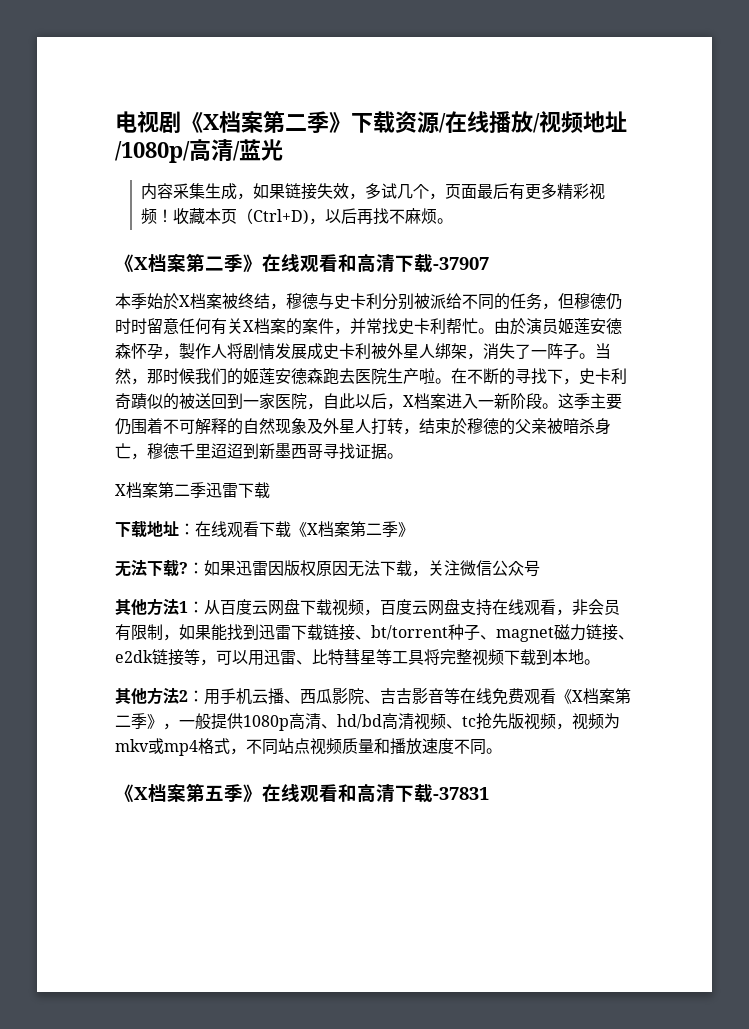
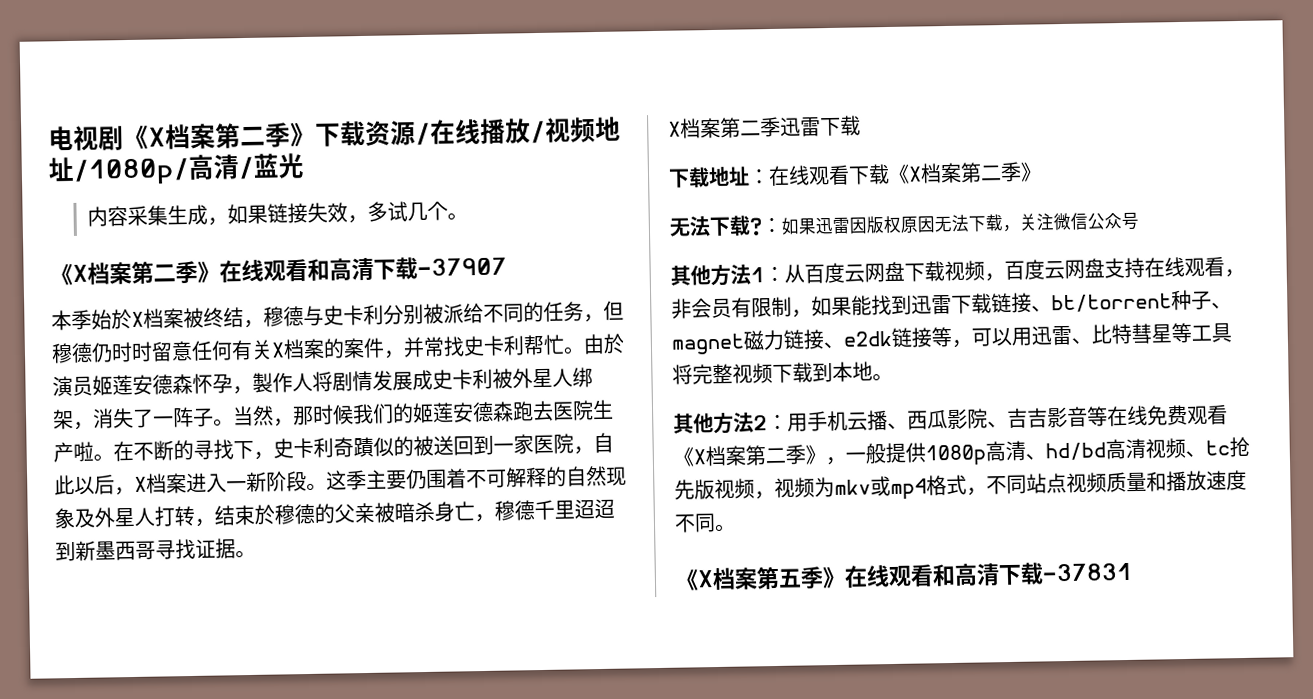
- 内容采集生成，如果链接失效，多试几个，页面最后有更多精彩视频！收藏本页（Ctrl+D)，以后再找不麻烦。
+ 内容采集生成，如果链接失效，多试几个。

